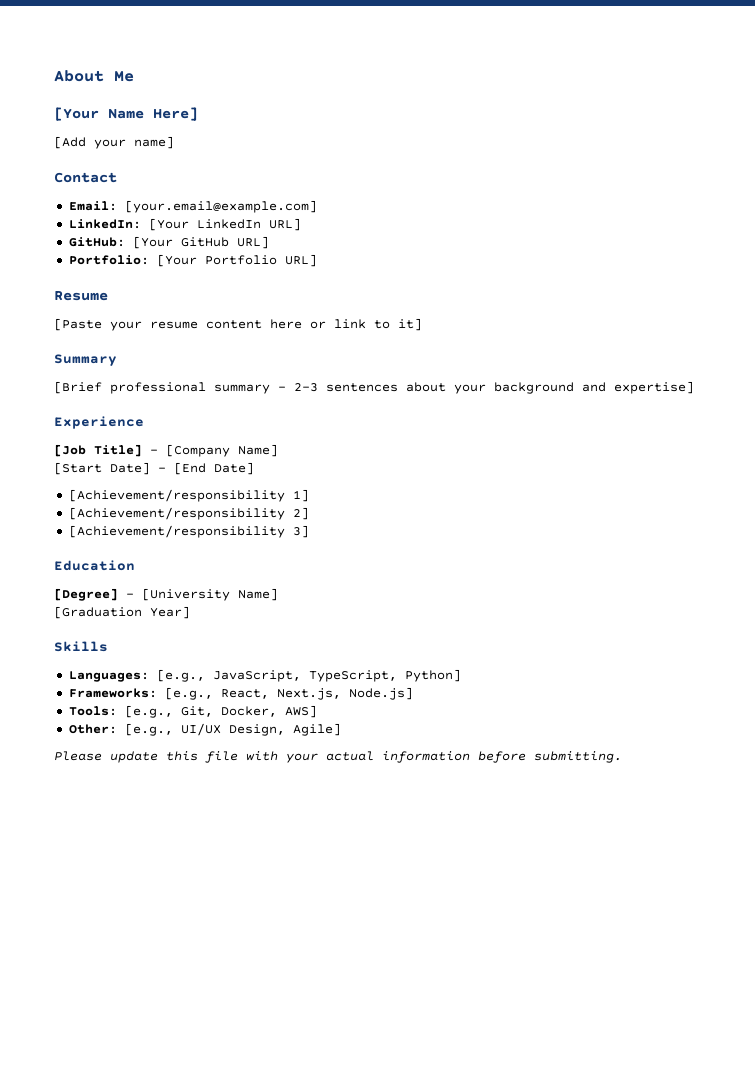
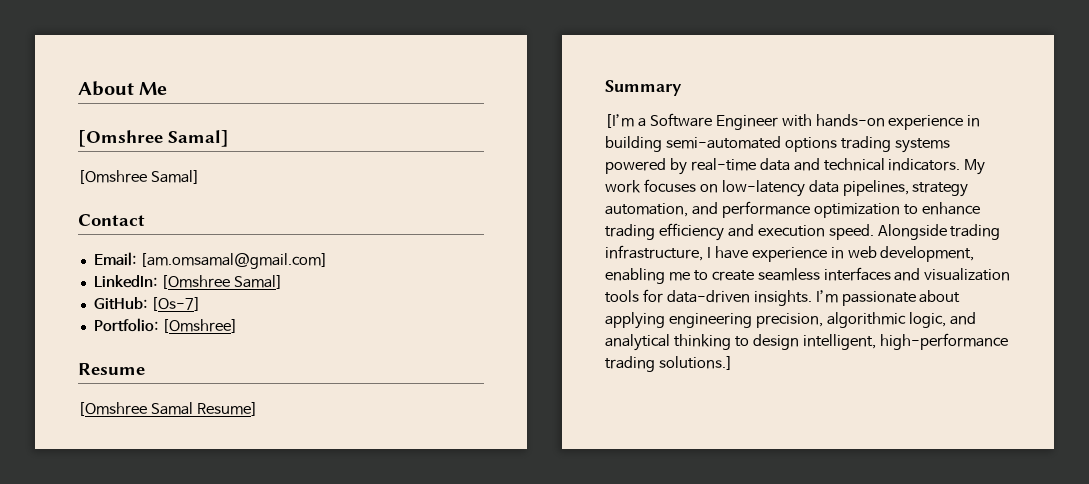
  About Me
- [Your Name Here]
- [Add your name]
+ [Omshree Samal]
+ [Omshree Samal]
- Email: [your.email@example.com]
+ Email: [am.omsamal@gmail.com]
- LinkedIn: [Your LinkedIn URL]
- GitHub: [Your GitHub URL]
- Portfolio: [Your Portfolio URL]
+ LinkedIn: [Omshree Samal]
+ GitHub: [Os-7]
+ Portfolio: [Omshree]
  Resume
- [Paste your resume content here or link to it]
+ [Omshree Samal Resume]
  Summary
- [Brief professional summary - 2-3 sentences about your background and expertise]
- Experience
- [Job Title] - [Company Name]
- [Start Date] - [End Date]
- [Achievement/responsibility 1]
- [Achievement/responsibility 2]
- [Achievement/responsibility 3]
- Education
- [Degree] - [University Name]
- [Graduation Year]
- Skills
- Languages: [e.g., JavaScript, TypeScript, Python]
- Frameworks: [e.g., React, Next.js, Node.js]
- Tools: [e.g., Git, Docker, AWS]
- Other: [e.g., UI/UX Design, Agile]
- Please update this file with your actual information before submitting.
+ [I’m a Software Engineer with hands-on experience in building semi-automated options trading systems powered by real-time data and technical indicators. My work focuses on low-latency data pipelines, strategy automation, and performance optimization to enhance trading efficiency and execution speed. Alongside trading infrastructure, I have experience in web development, enabling me to create seamless interfaces and visualization tools for data-driven insights. I’m passionate about applying engineering precision, algorithmic logic, and analytical thinking to design intelligent, high-performance trading solutions.]

